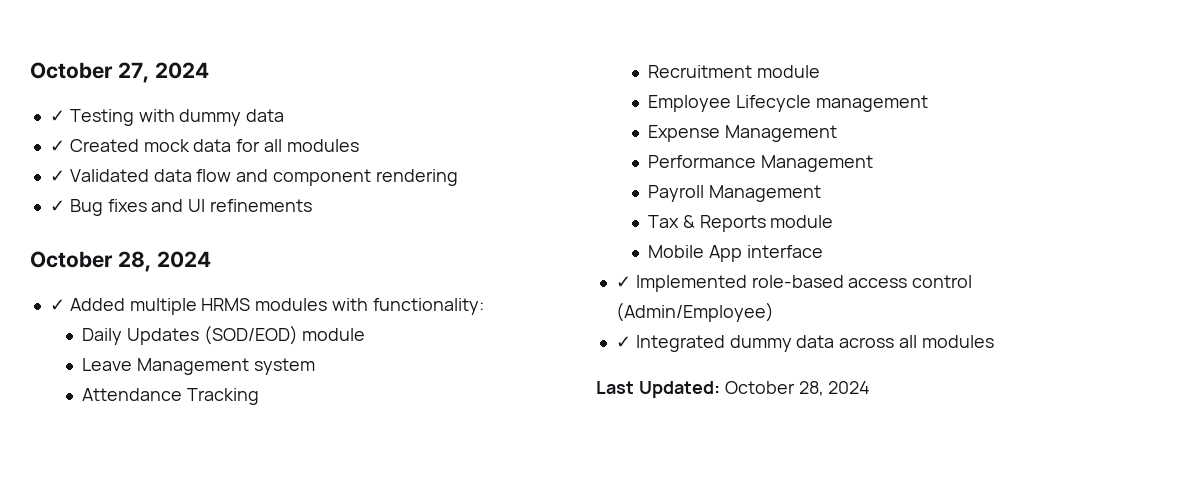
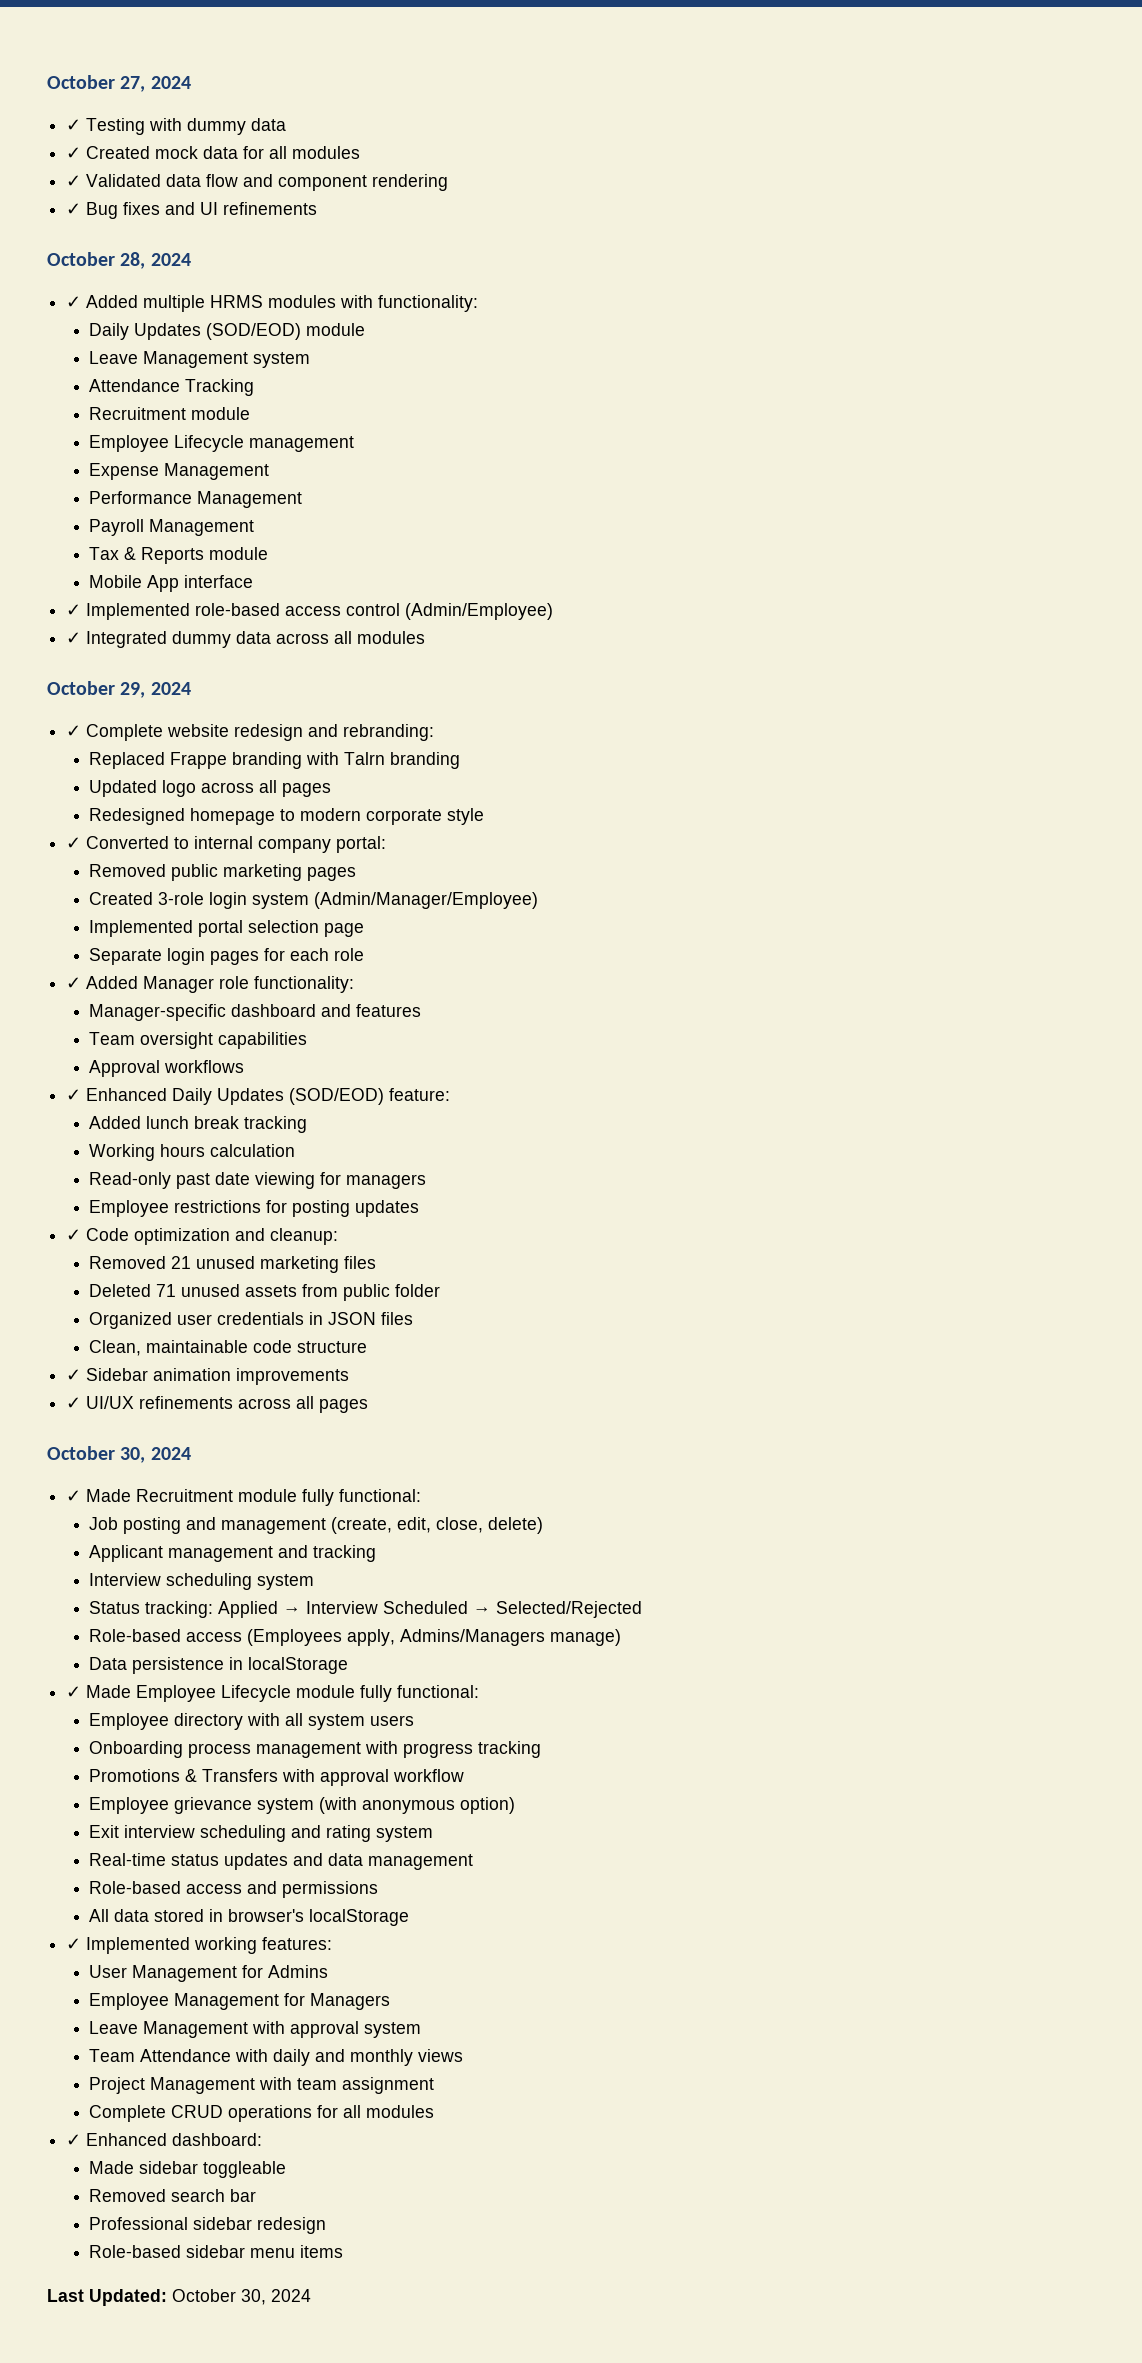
+ October 29, 2024
+ ✓ Complete website redesign and rebranding:
+ Replaced Frappe branding with Talrn branding
+ Updated logo across all pages
+ Redesigned homepage to modern corporate style
+ ✓ Converted to internal company portal:
+ Removed public marketing pages
+ Created 3-role login system (Admin/Manager/Employee)
+ Implemented portal selection page
+ Separate login pages for each role
+ ✓ Added Manager role functionality:
+ Manager-specific dashboard and features
+ Team oversight capabilities
+ Approval workflows
+ ✓ Enhanced Daily Updates (SOD/EOD) feature:
+ Added lunch break tracking
+ Working hours calculation
+ Read-only past date viewing for managers
+ Employee restrictions for posting updates
+ ✓ Code optimization and cleanup:
+ Removed 21 unused marketing files
+ Deleted 71 unused assets from public folder
+ Organized user credentials in JSON files
+ Clean, maintainable code structure
+ ✓ Sidebar animation improvements
+ ✓ UI/UX refinements across all pages
+ October 30, 2024
+ ✓ Made Recruitment module fully functional:
+ Job posting and management (create, edit, close, delete)
+ Applicant management and tracking
+ Interview scheduling system
+ Status tracking: Applied → Interview Scheduled → Selected/Rejected
+ Role-based access (Employees apply, Admins/Managers manage)
+ Data persistence in localStorage
+ ✓ Made Employee Lifecycle module fully functional:
+ Employee directory with all system users
+ Onboarding process management with progress tracking
+ Promotions & Transfers with approval workflow
+ Employee grievance system (with anonymous option)
+ Exit interview scheduling and rating system
+ Real-time status updates and data management
+ Role-based access and permissions
+ All data stored in browser's localStorage
+ ✓ Implemented working features:
+ User Management for Admins
+ Employee Management for Managers
+ Leave Management with approval system
+ Team Attendance with daily and monthly views
+ Project Management with team assignment
+ Complete CRUD operations for all modules
+ ✓ Enhanced dashboard:
+ Made sidebar toggleable
+ Removed search bar
+ Professional sidebar redesign
+ Role-based sidebar menu items
- Last Updated: October 28, 2024
+ Last Updated: October 30, 2024

